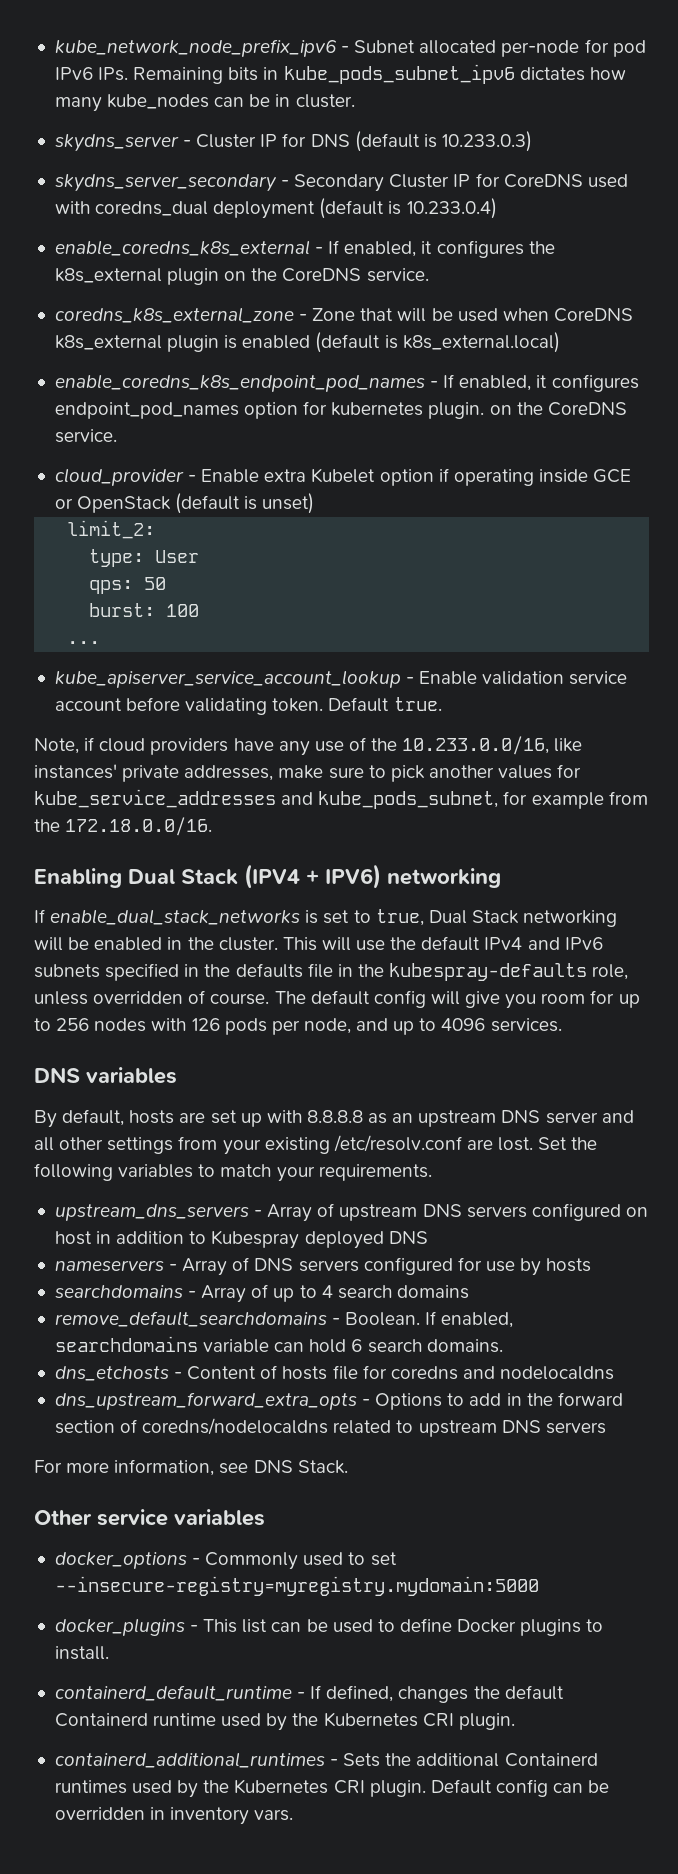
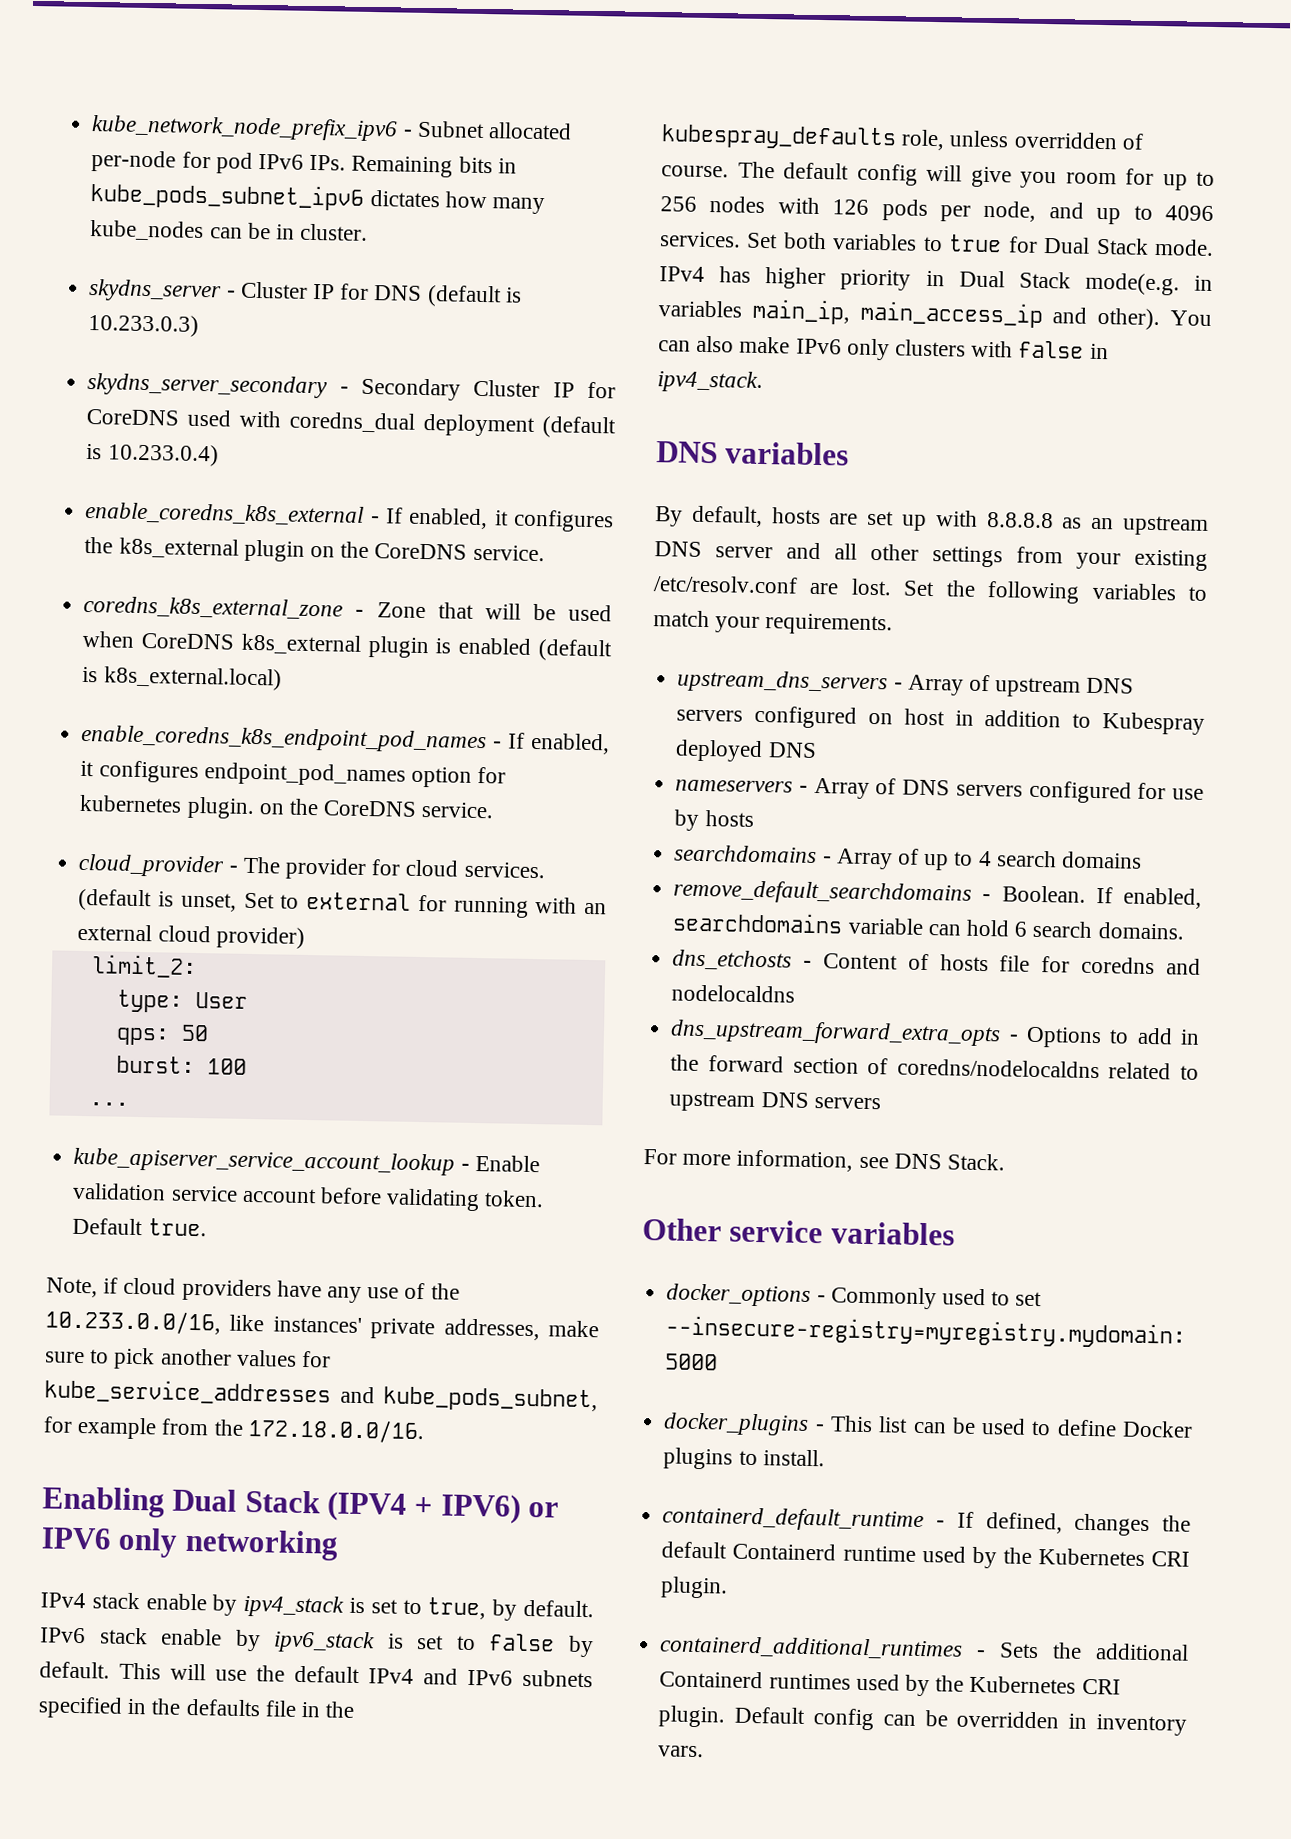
- cloud_provider - Enable extra Kubelet option if operating inside GCE or OpenStack (default is unset)
+ cloud_provider - The provider for cloud services. (default is unset, Set to external for running with an external cloud provider)
- Enabling Dual Stack (IPV4 + IPV6) networking
- If enable_dual_stack_networks is set to true, Dual Stack networking will be enabled in the cluster.
+ Enabling Dual Stack (IPV4 + IPV6) or IPV6 only networking
+ IPv4 stack enable by ipv4_stack is set to true, by default. IPv6 stack enable by ipv6_stack is set to false by default.
- This will use the default IPv4 and IPv6 subnets specified in the defaults file in the kubespray-defaults role, unless overridden of course.
+ This will use the default IPv4 and IPv6 subnets specified in the defaults file in the kubespray_defaults role, unless overridden of course.
+ Set both variables to true for Dual Stack mode. IPv4 has higher priority in Dual Stack mode(e.g. in variables main_ip, main_access_ip and other). You can also make IPv6 only clusters with false in ipv4_stack.

